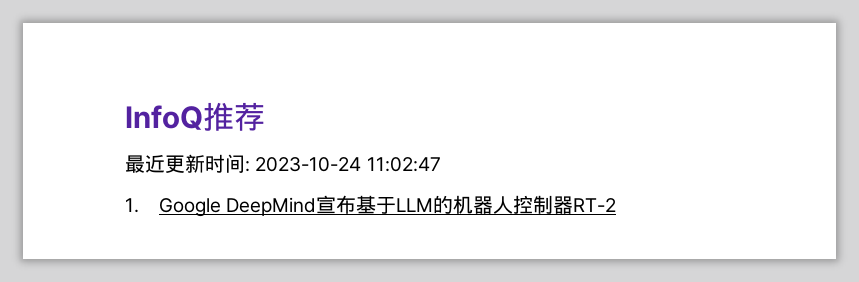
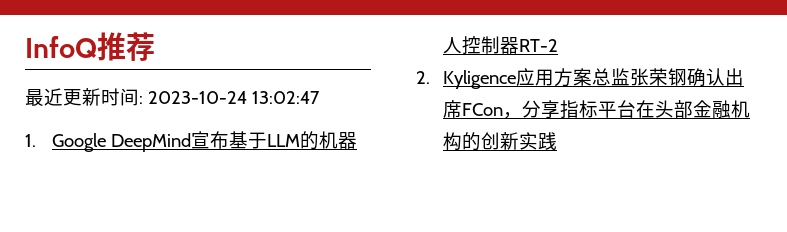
- 最近更新时间: 2023-10-24 11:02:47
+ 最近更新时间: 2023-10-24 13:02:47
+ 2. Kyligence应用方案总监张荣钢确认出席FCon，分享指标平台在头部金融机构的创新实践

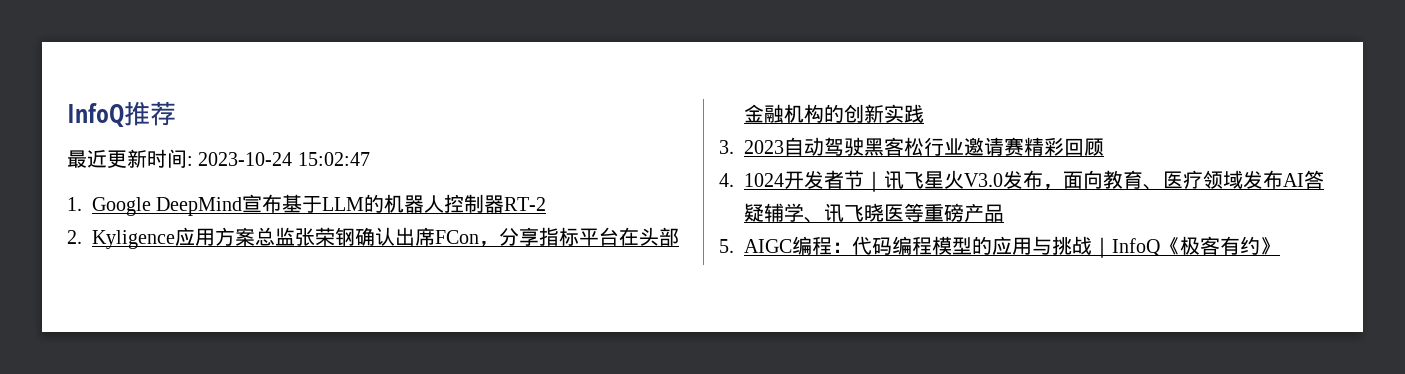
- 最近更新时间: 2023-10-24 13:02:47
+ 最近更新时间: 2023-10-24 15:02:47
+ 3. 2023自动驾驶黑客松行业邀请赛精彩回顾
+ 4. 1024开发者节｜讯飞星火V3.0发布，面向教育、医疗领域发布AI答疑辅学、讯飞晓医等重磅产品
+ 5. AIGC编程：代码编程模型的应用与挑战｜InfoQ《极客有约》

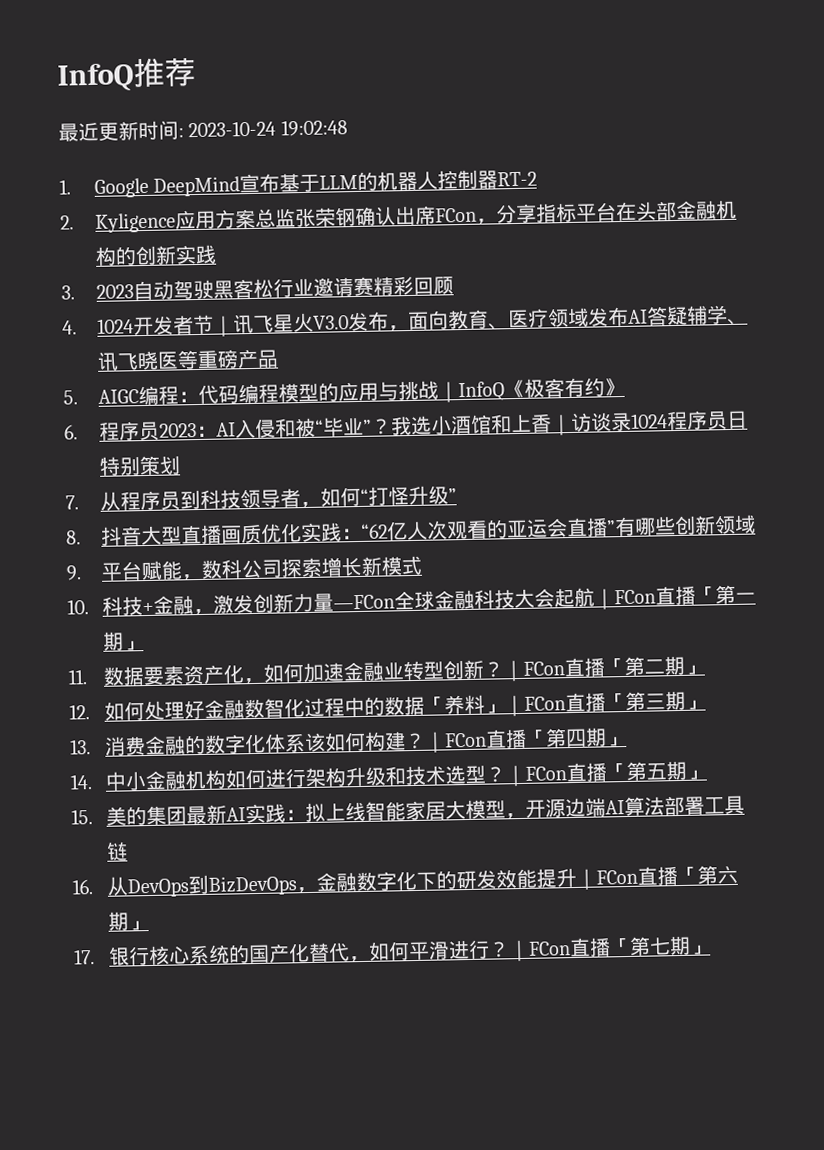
- 最近更新时间: 2023-10-24 15:02:47
+ 最近更新时间: 2023-10-24 19:02:48
+ 6.程序员2023：AI入侵和被“毕业”？我选小酒馆和上香｜访谈录1024程序员日特别策划
+ 7.从程序员到科技领导者，如何“打怪升级”
+ 8.抖音大型直播画质优化实践：“62亿人次观看的亚运会直播”有哪些创新领域
+ 9.平台赋能，数科公司探索增长新模式
+ 10.科技+金融，激发创新力量—FCon全球金融科技大会起航｜FCon直播「第一期」
+ 11.数据要素资产化，如何加速金融业转型创新？｜FCon直播「第二期」
+ 12.如何处理好金融数智化过程中的数据「养料」｜FCon直播「第三期」
+ 13.消费金融的数字化体系该如何构建？｜FCon直播「第四期」
+ 14.中小金融机构如何进行架构升级和技术选型？｜FCon直播「第五期」
+ 15.美的集团最新AI实践：拟上线智能家居大模型，开源边端AI算法部署工具链
+ 16.从DevOps到BizDevOps，金融数字化下的研发效能提升｜FCon直播「第六期」
+ 17.银行核心系统的国产化替代，如何平滑进行？｜FCon直播「第七期」

